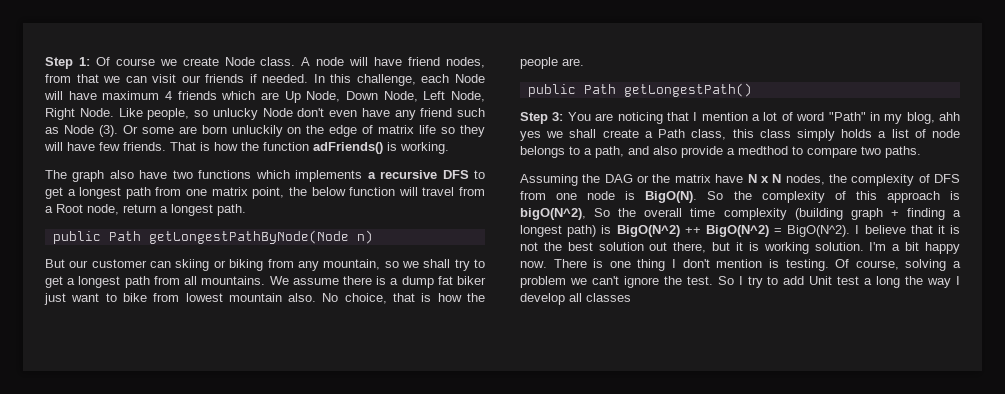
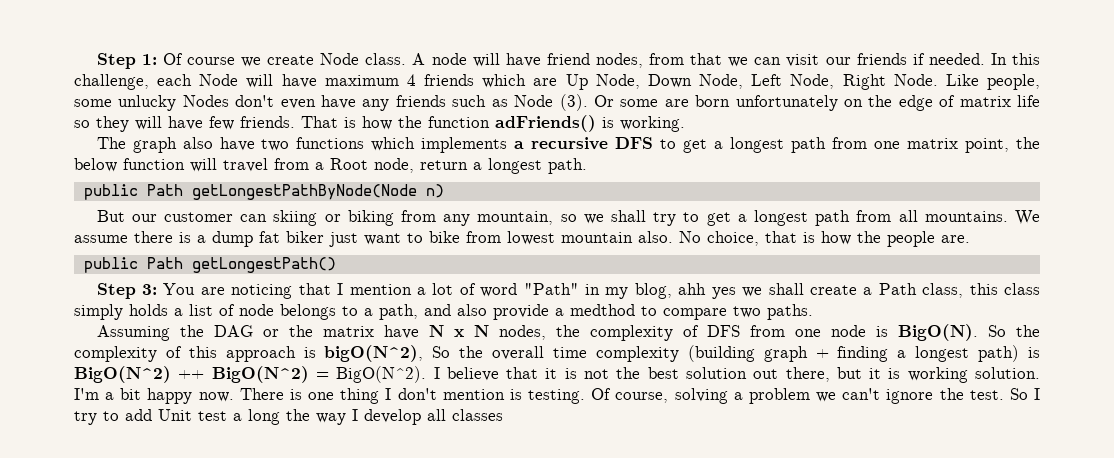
- Like people, so unlucky Node don't even have any friend such as Node (3).
+ Like people, some unlucky Nodes don't even have any friends such as Node (3).
- Or some are born unluckily on the edge of matrix life so they will have few friends.
+ Or some are born unfortunately on the edge of matrix life so they will have few friends.

